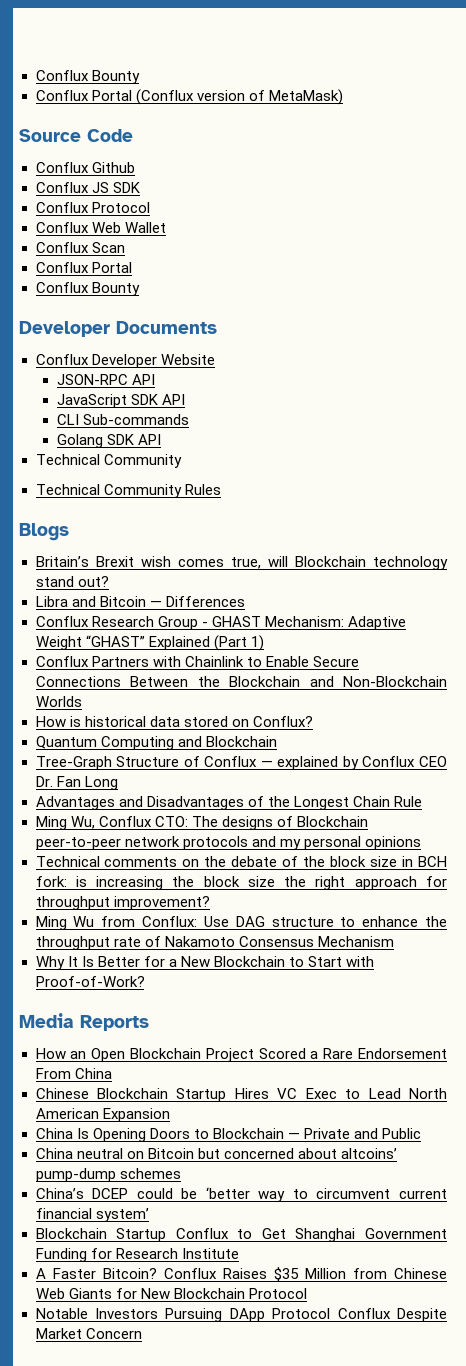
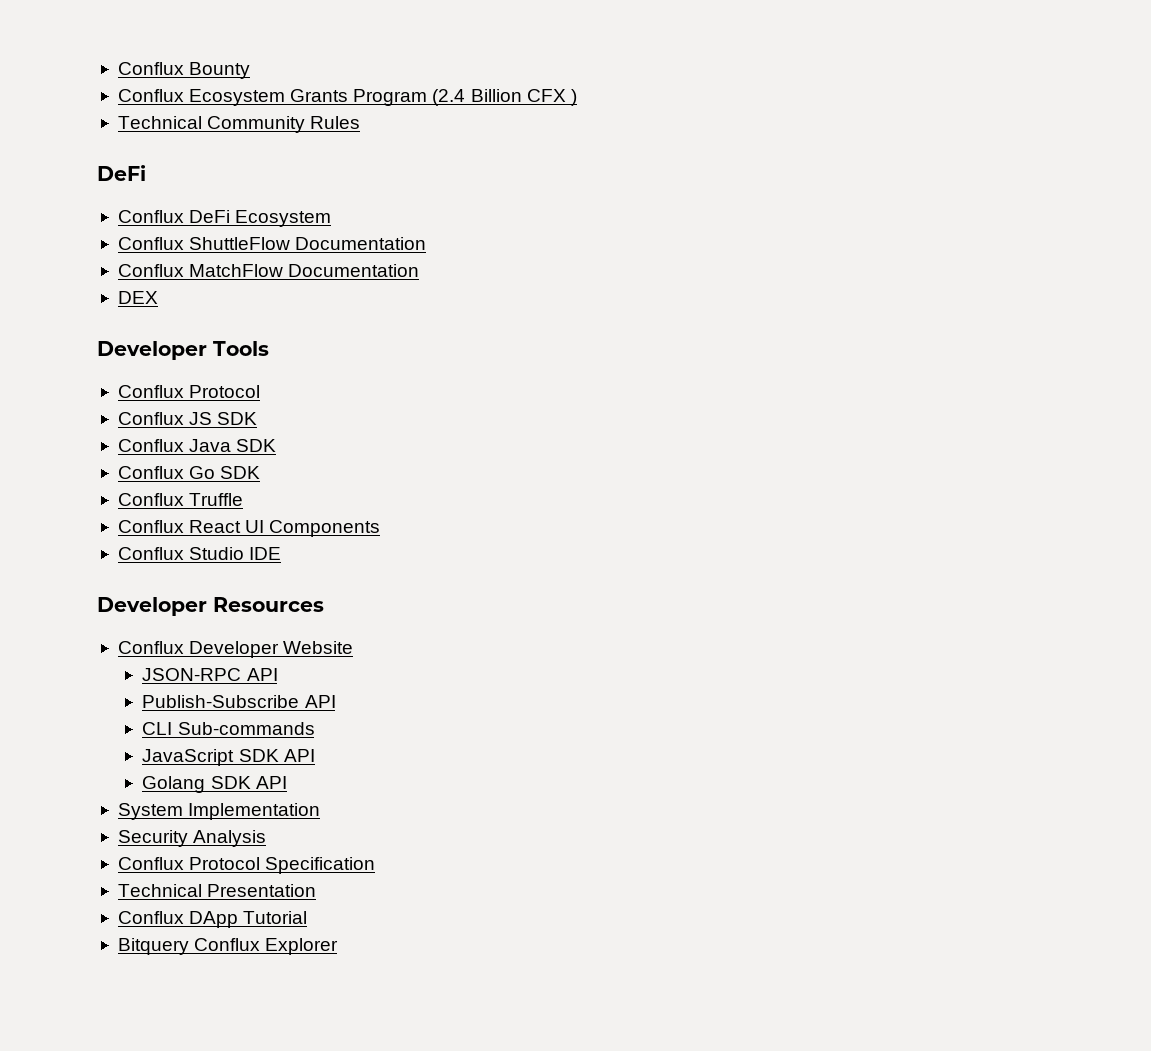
- Conflux Portal (Conflux version of MetaMask)
- Source Code
- Conflux Github
+ Conflux Ecosystem Grants Program (2.4 Billion CFX )
+ Technical Community Rules
+ DeFi
+ Conflux DeFi Ecosystem
+ Conflux ShuttleFlow Documentation
+ Conflux MatchFlow Documentation
+ DEX
+ Developer Tools
+ Conflux Protocol
- Conflux Protocol
- Conflux Web Wallet
- Conflux Scan
- Conflux Portal
- Conflux Bounty
- Developer Documents
+ Conflux Java SDK
+ Conflux Go SDK
+ Conflux Truffle
+ Conflux React UI Components
+ Conflux Studio IDE
+ Developer Resources
- JavaScript SDK API
+ Publish-Subscribe API
+ JavaScript SDK API
  Golang SDK API
- Technical Community
- Technical Community Rules
- Blogs
- Britain’s Brexit wish comes true, will Blockchain technology stand out?
- Libra and Bitcoin — Differences
- Conflux Research Group - GHAST Mechanism: Adaptive Weight “GHAST” Explained (Part 1)
- Conflux Partners with Chainlink to Enable Secure Connections Between the Blockchain and Non-Blockchain Worlds
- How is historical data stored on Conflux?
- Quantum Computing and Blockchain
- Tree-Graph Structure of Conflux — explained by Conflux CEO Dr. Fan Long
- Advantages and Disadvantages of the Longest Chain Rule
- Ming Wu, Conflux CTO: The designs of Blockchain peer-to-peer network protocols and my personal opinions
- Technical comments on the debate of the block size in BCH fork: is increasing the block size the right approach for throughput improvement?
- Ming Wu from Conflux: Use DAG structure to enhance the throughput rate of Nakamoto Consensus Mechanism
- Why It Is Better for a New Blockchain to Start with Proof-of-Work?
- Media Reports
- How an Open Blockchain Project Scored a Rare Endorsement From China
- Chinese Blockchain Startup Hires VC Exec to Lead North American Expansion
- China Is Opening Doors to Blockchain — Private and Public
- China neutral on Bitcoin but concerned about altcoins’ pump-dump schemes
- China’s DCEP could be ‘better way to circumvent current financial system’
- Blockchain Startup Conflux to Get Shanghai Government Funding for Research Institute
- A Faster Bitcoin? Conflux Raises $35 Million from Chinese Web Giants for New Blockchain Protocol
- Notable Investors Pursuing DApp Protocol Conflux Despite Market Concern
+ System Implementation
+ Security Analysis
+ Conflux Protocol Specification
+ Technical Presentation
+ Conflux DApp Tutorial
+ Bitquery Conflux Explorer

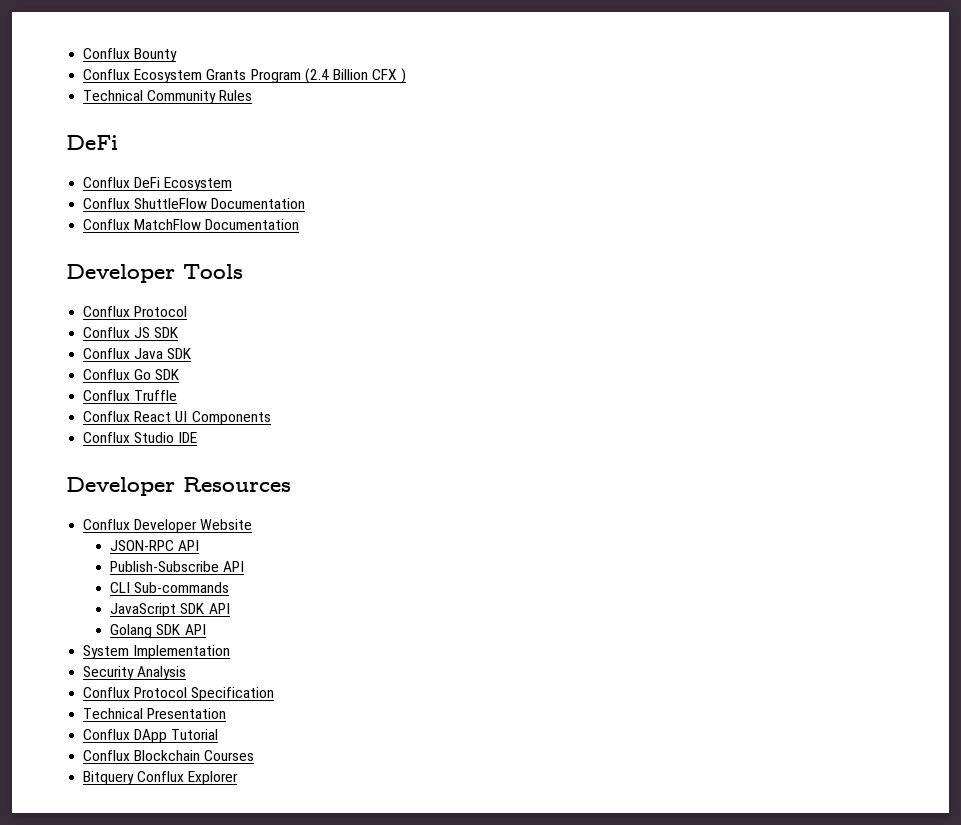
- DEX
+ Conflux Blockchain Courses

